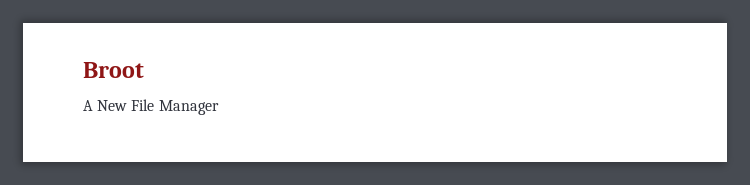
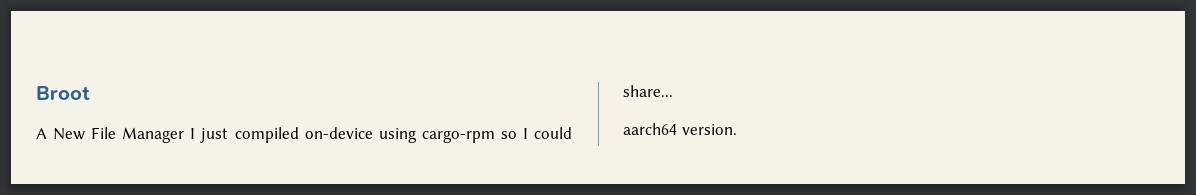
- A New File Manager
+ A New File Manager I just compiled on-device using cargo-rpm so I could share...
+ aarch64 version.

